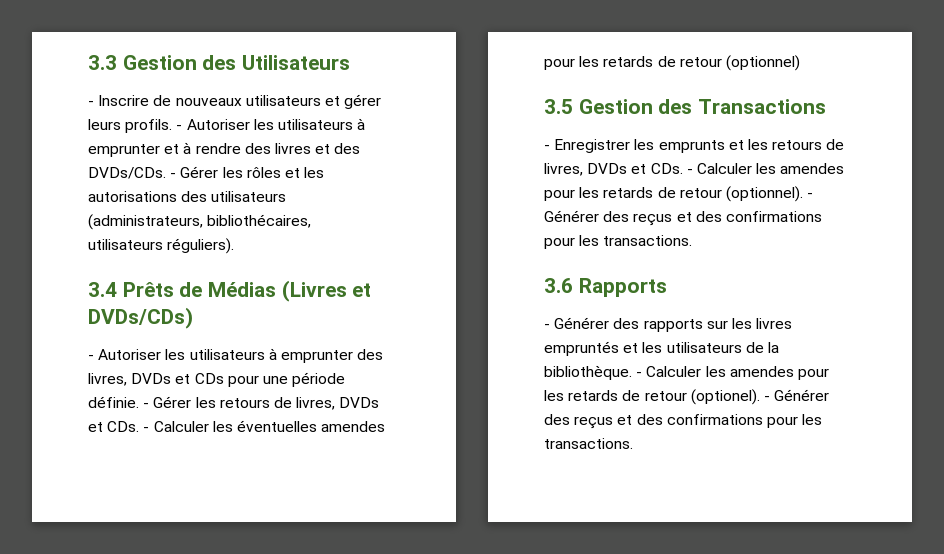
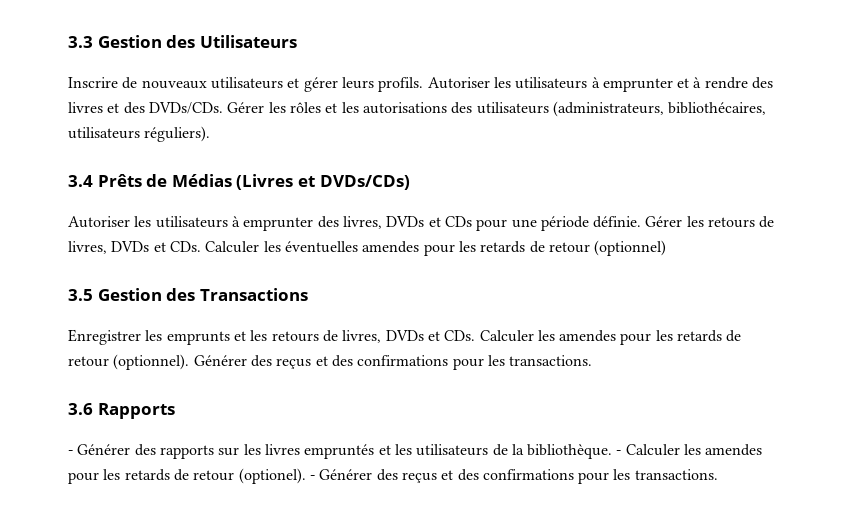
- - Inscrire de nouveaux utilisateurs et gérer leurs profils.
+ Inscrire de nouveaux utilisateurs et gérer leurs profils.
- - Autoriser les utilisateurs à emprunter et à rendre des livres et des DVDs/CDs.
+ Autoriser les utilisateurs à emprunter et à rendre des livres et des DVDs/CDs.
- - Gérer les rôles et les autorisations des utilisateurs (administrateurs, bibliothécaires, utilisateurs réguliers).
+ Gérer les rôles et les autorisations des utilisateurs (administrateurs, bibliothécaires, utilisateurs réguliers).
- - Autoriser les utilisateurs à emprunter des livres, DVDs et CDs pour une période définie.
+ Autoriser les utilisateurs à emprunter des livres, DVDs et CDs pour une période définie.
- - Gérer les retours de livres, DVDs et CDs. - Calculer les éventuelles amendes pour les retards de retour (optionnel)
+ Gérer les retours de livres, DVDs et CDs. Calculer les éventuelles amendes pour les retards de retour (optionnel)
- - Enregistrer les emprunts et les retours de livres, DVDs et CDs. - Calculer les amendes pour les retards de retour (optionnel). - Générer des reçus et des confirmations pour les transactions.
+ Enregistrer les emprunts et les retours de livres, DVDs et CDs. Calculer les amendes pour les retards de retour (optionnel). Générer des reçus et des confirmations pour les transactions.

